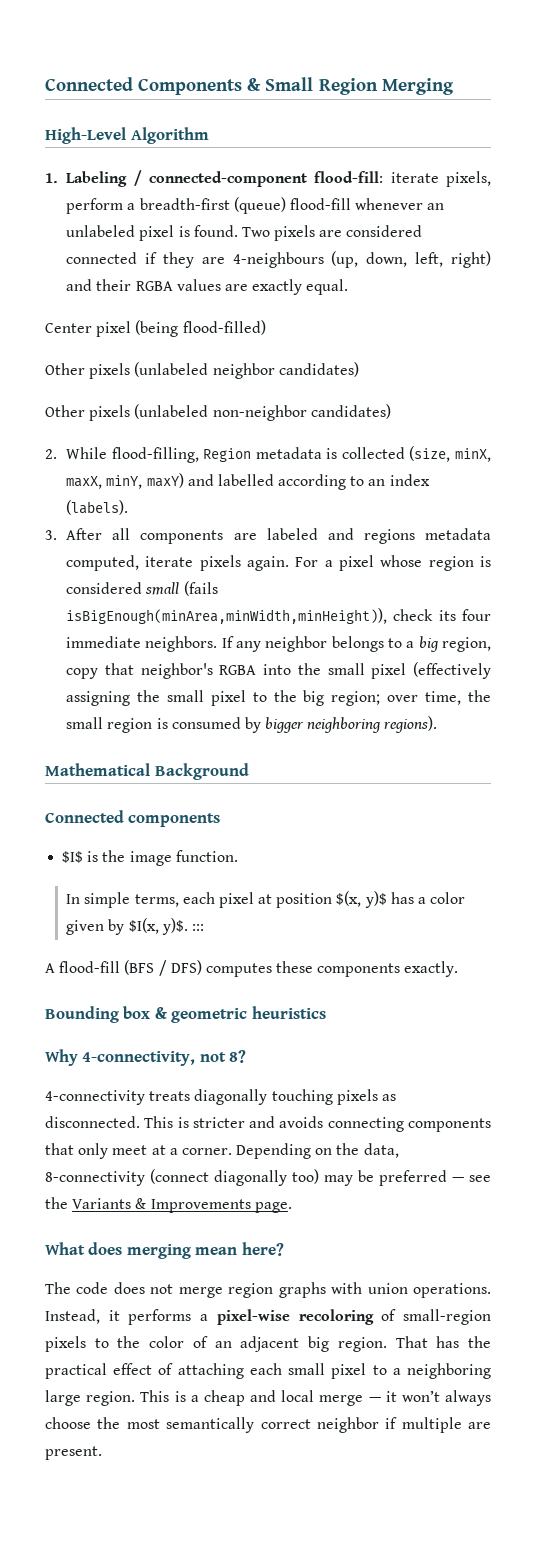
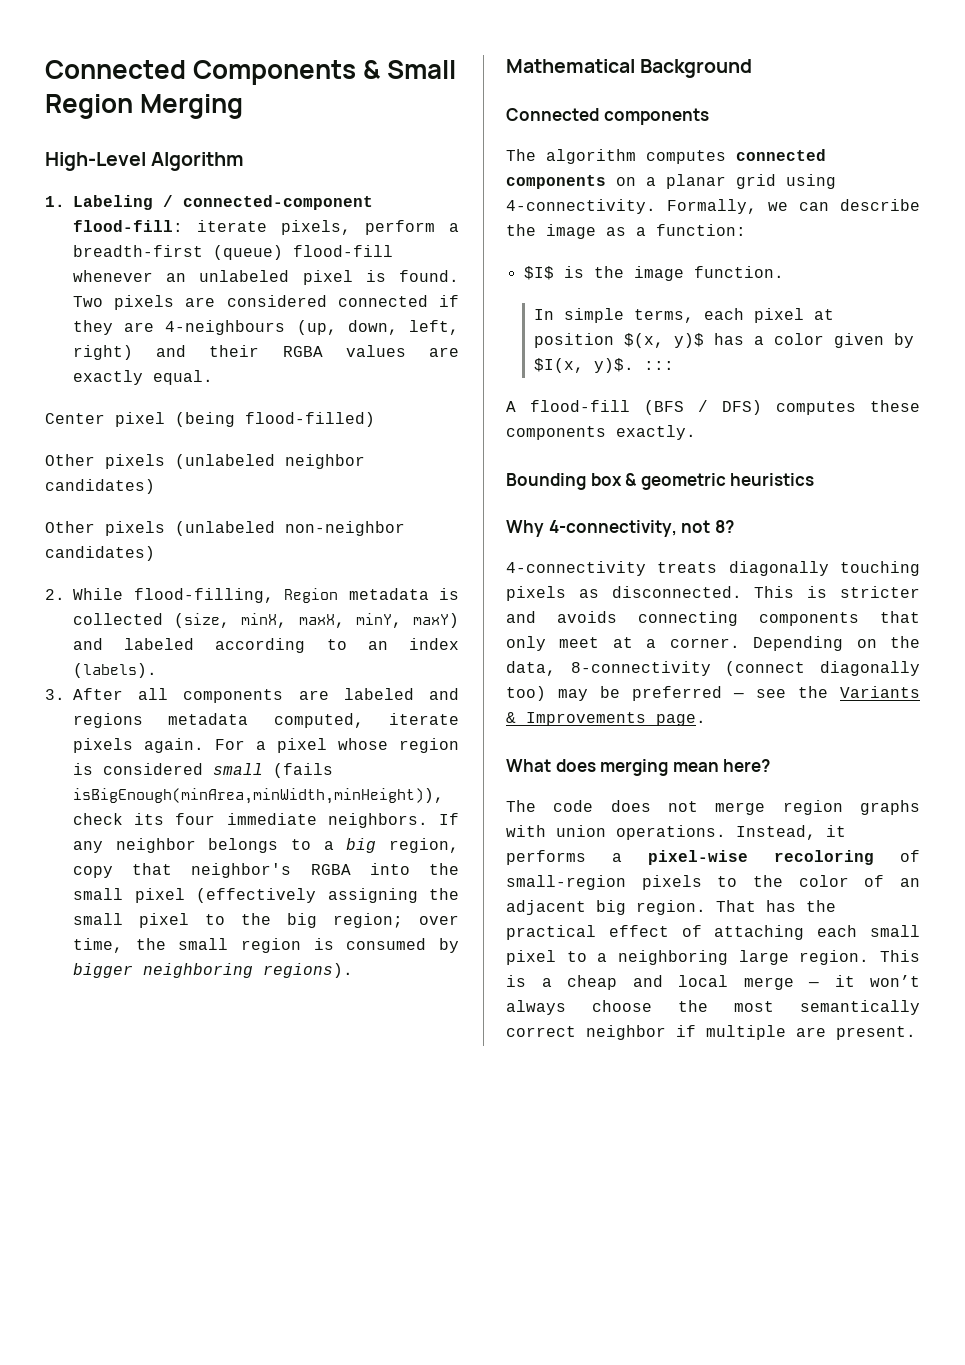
- 2. While flood-filling, Region metadata is collected (size, minX, maxX, minY, maxY) and labelled according to an index (labels).
+ 2. While flood-filling, Region metadata is collected (size, minX, maxX, minY, maxY) and labeled according to an index (labels).
+ The algorithm computes connected components on a planar grid using 4-connectivity. Formally, we can describe the image as a function:

